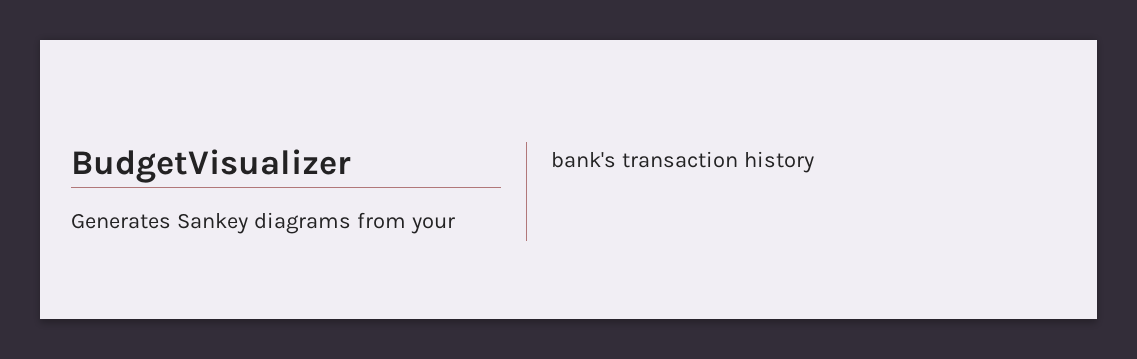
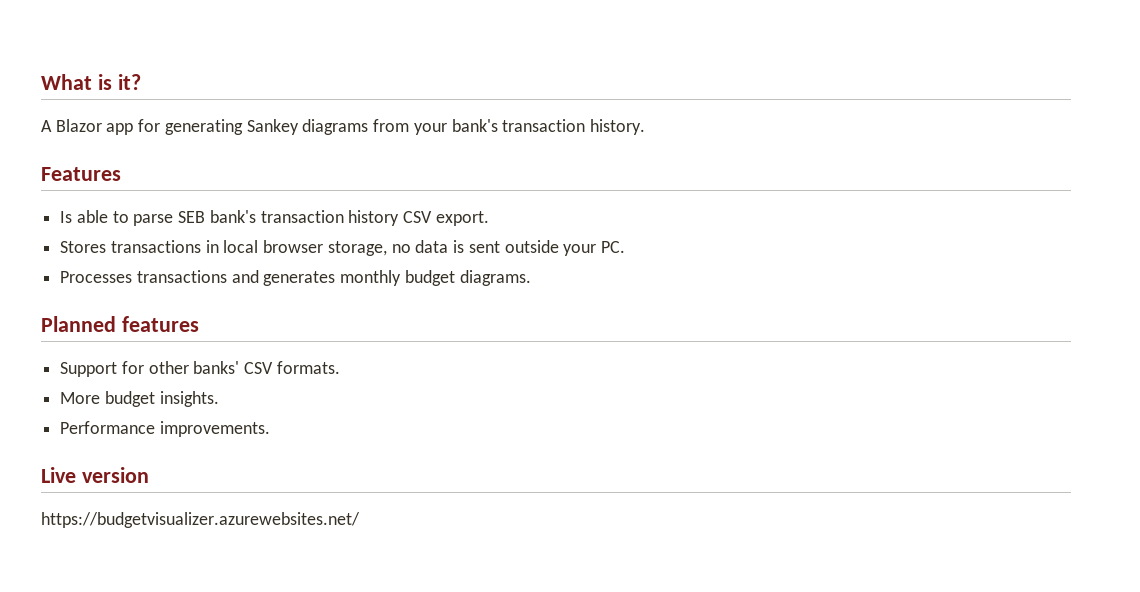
- BudgetVisualizer
- Generates Sankey diagrams from your bank's transaction history
+ What is it?
+ A Blazor app for generating Sankey diagrams from your bank's transaction history.
+ Features
+ Is able to parse SEB bank's transaction history CSV export.
+ Stores transactions in local browser storage, no data is sent outside your PC.
+ Processes transactions and generates monthly budget diagrams.
+ Planned features
+ Support for other banks' CSV formats.
+ More budget insights.
+ Performance improvements.
+ Live version
+ https://budgetvisualizer.azurewebsites.net/

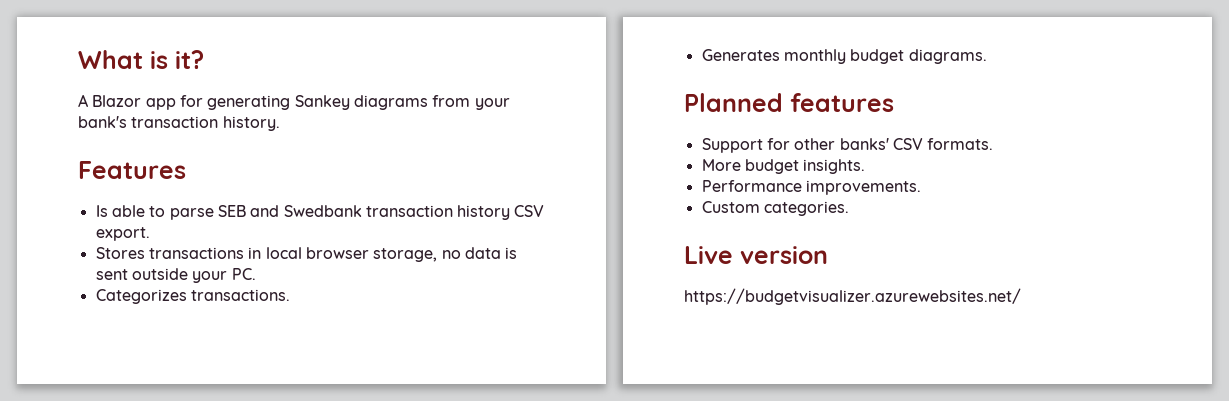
- Is able to parse SEB bank's transaction history CSV export.
+ Is able to parse SEB and Swedbank transaction history CSV export.
- Processes transactions and generates monthly budget diagrams.
+ Categorizes transactions.
+ Generates monthly budget diagrams.
+ Custom categories.

